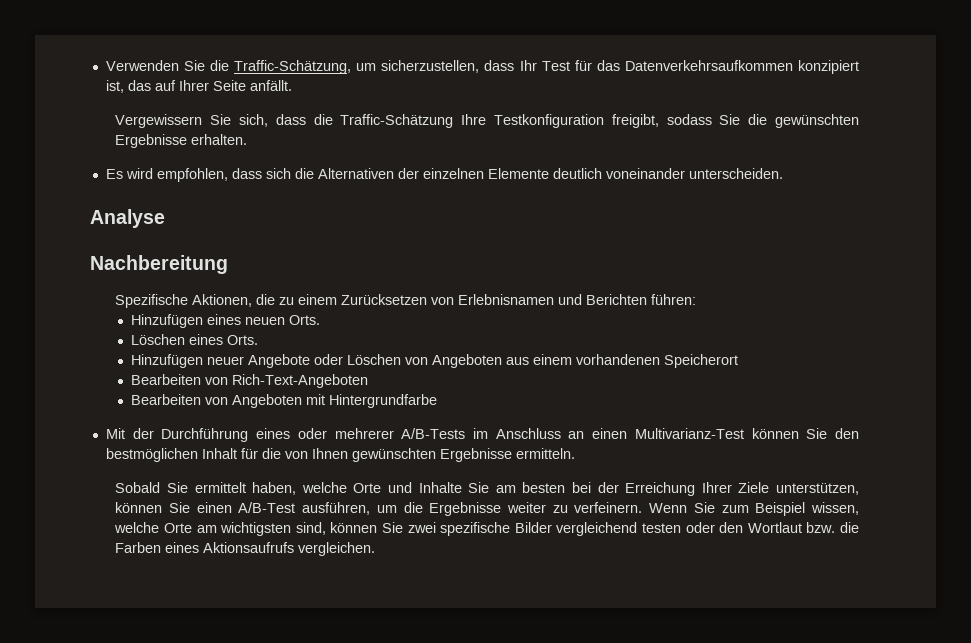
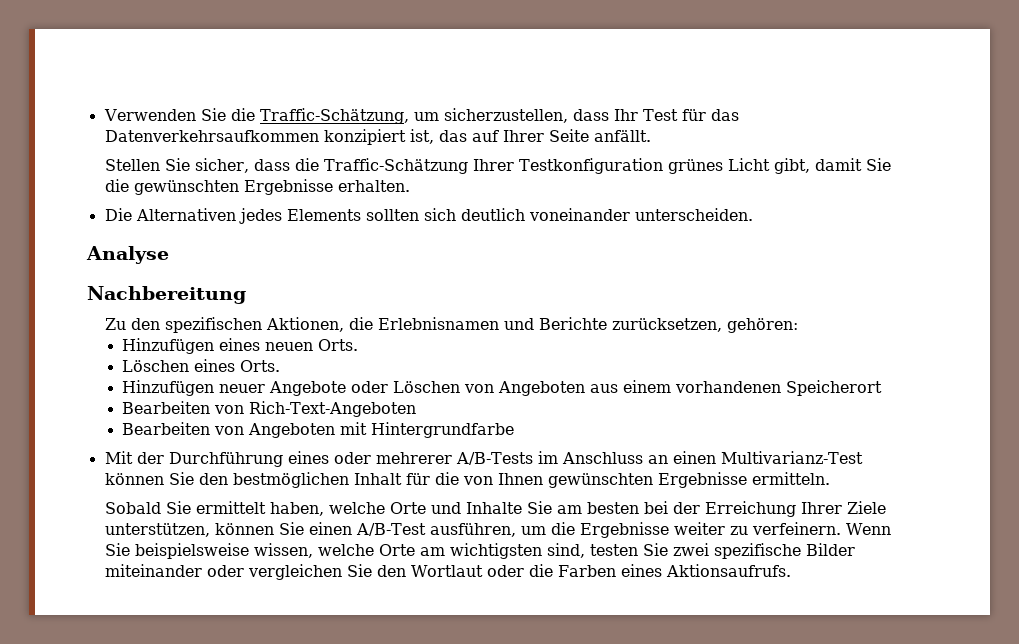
- Vergewissern Sie sich, dass die Traffic-Schätzung Ihre Testkonfiguration freigibt, sodass Sie die gewünschten Ergebnisse erhalten.
+ Stellen Sie sicher, dass die Traffic-Schätzung Ihrer Testkonfiguration grünes Licht gibt, damit Sie die gewünschten Ergebnisse erhalten.
- Es wird empfohlen, dass sich die Alternativen der einzelnen Elemente deutlich voneinander unterscheiden.
+ Die Alternativen jedes Elements sollten sich deutlich voneinander unterscheiden.
- Spezifische Aktionen, die zu einem Zurücksetzen von Erlebnisnamen und Berichten führen:
+ Zu den spezifischen Aktionen, die Erlebnisnamen und Berichte zurücksetzen, gehören:
- Wenn Sie zum Beispiel wissen, welche Orte am wichtigsten sind, können Sie zwei spezifische Bilder vergleichend testen oder den Wortlaut bzw. die Farben eines Aktionsaufrufs vergleichen.
+ Wenn Sie beispielsweise wissen, welche Orte am wichtigsten sind, testen Sie zwei spezifische Bilder miteinander oder vergleichen Sie den Wortlaut oder die Farben eines Aktionsaufrufs.

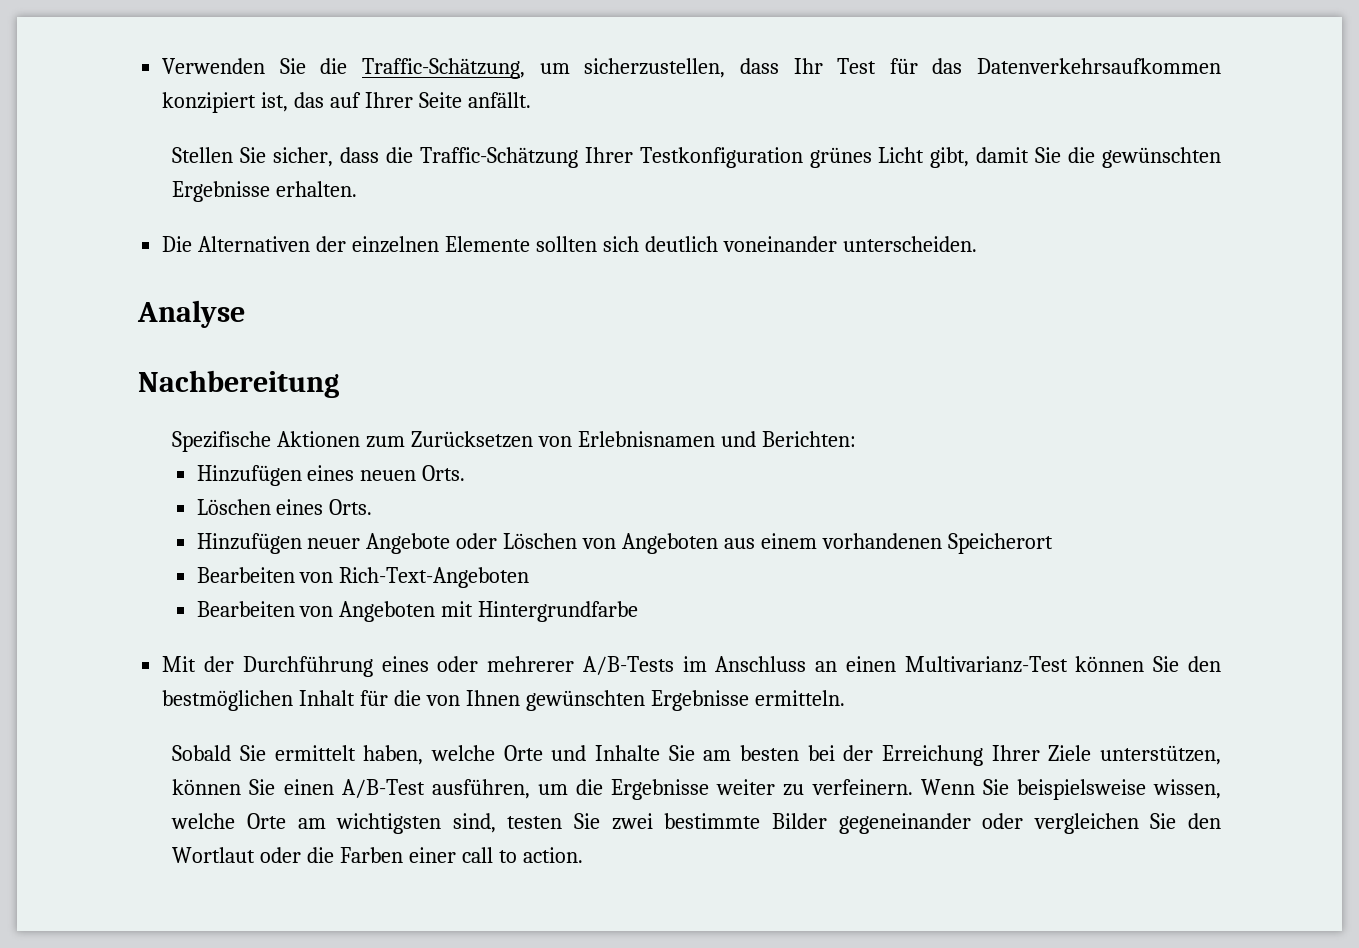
- Die Alternativen jedes Elements sollten sich deutlich voneinander unterscheiden.
+ Die Alternativen der einzelnen Elemente sollten sich deutlich voneinander unterscheiden.
- Zu den spezifischen Aktionen, die Erlebnisnamen und Berichte zurücksetzen, gehören:
+ Spezifische Aktionen zum Zurücksetzen von Erlebnisnamen und Berichten:
- Wenn Sie beispielsweise wissen, welche Orte am wichtigsten sind, testen Sie zwei spezifische Bilder miteinander oder vergleichen Sie den Wortlaut oder die Farben eines Aktionsaufrufs.
+ Wenn Sie beispielsweise wissen, welche Orte am wichtigsten sind, testen Sie zwei bestimmte Bilder gegeneinander oder vergleichen Sie den Wortlaut oder die Farben einer call to action.

